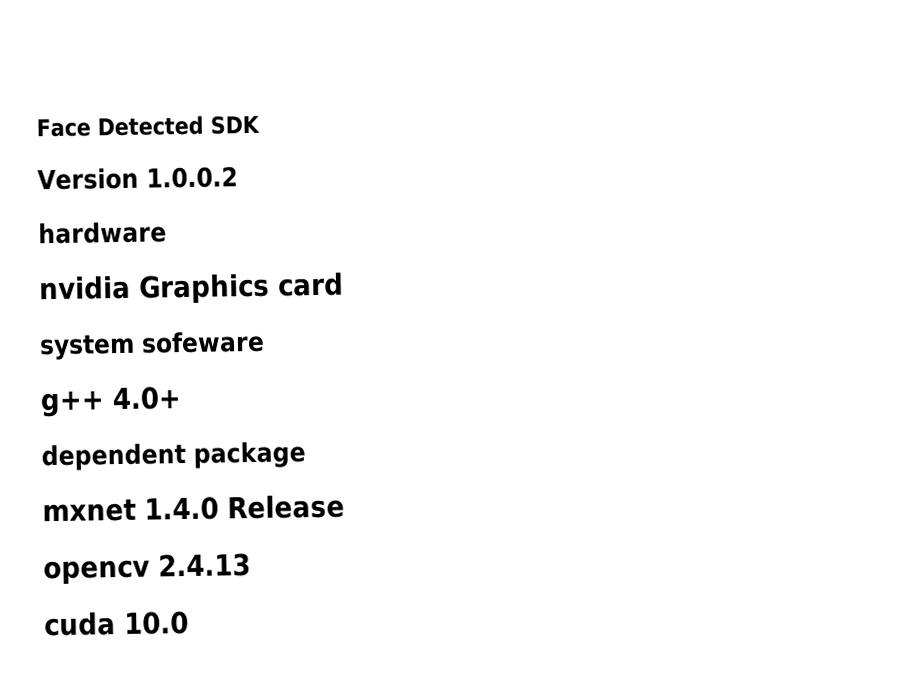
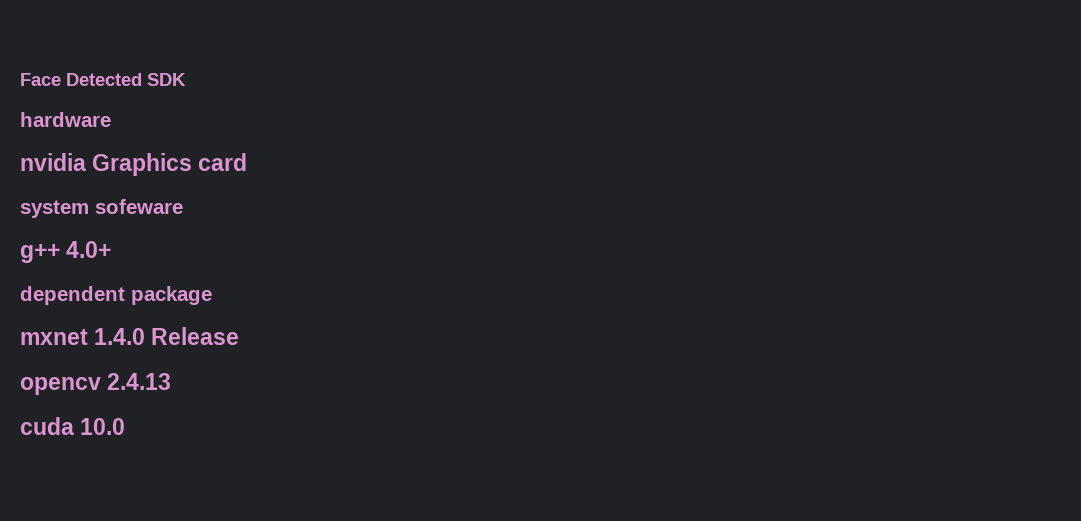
- Version 1.0.0.2

